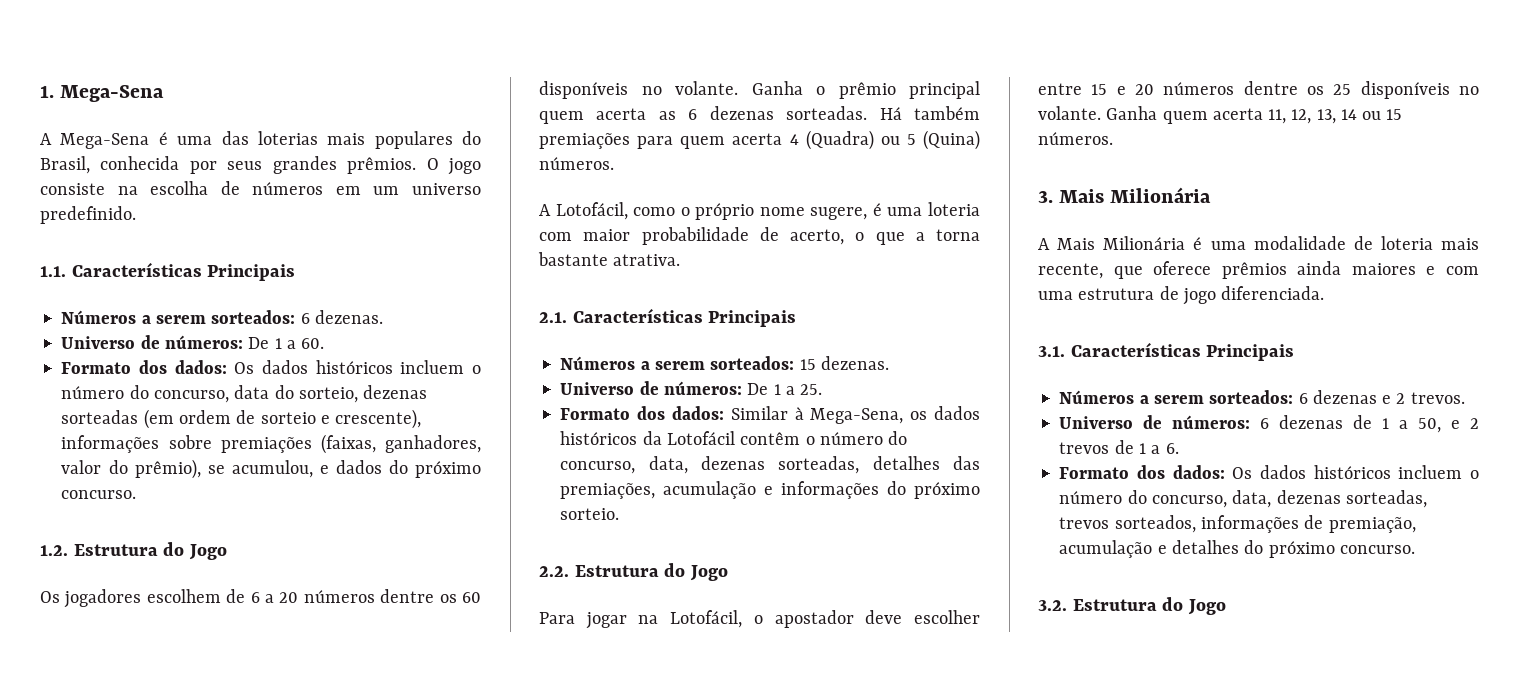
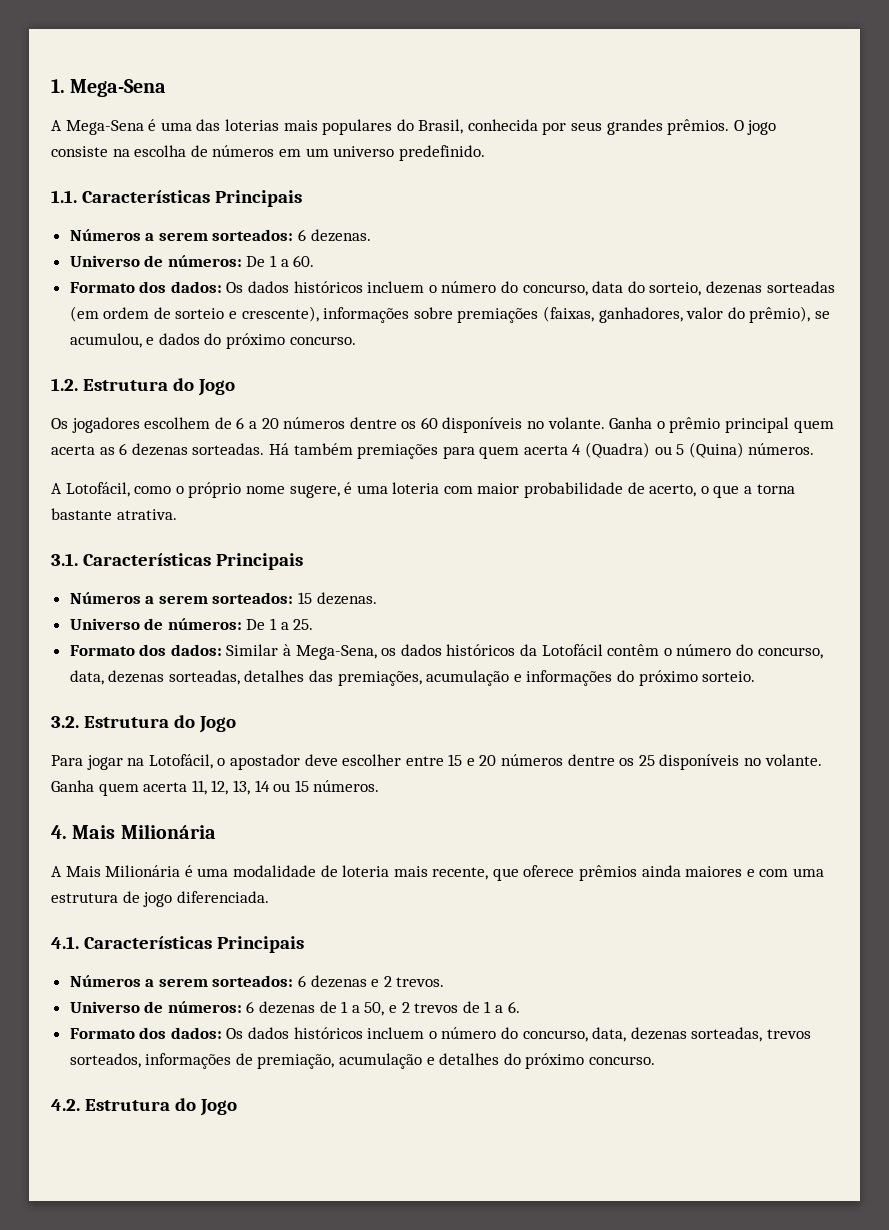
- 2.1. Características Principais
+ 3.1. Características Principais
- 2.2. Estrutura do Jogo
+ 3.2. Estrutura do Jogo
- 3. Mais Milionária
+ 4. Mais Milionária
- 3.1. Características Principais
+ 4.1. Características Principais
- 3.2. Estrutura do Jogo
+ 4.2. Estrutura do Jogo

